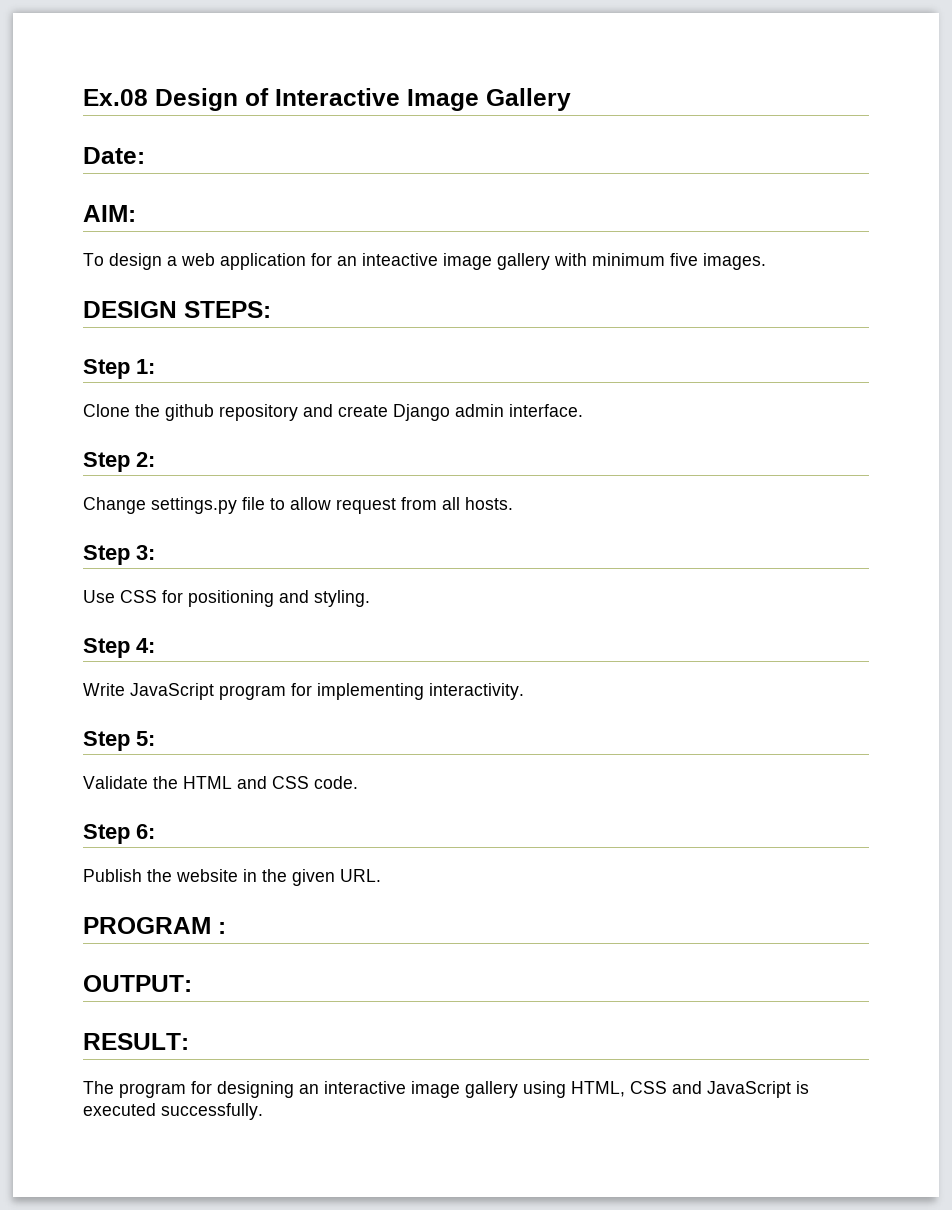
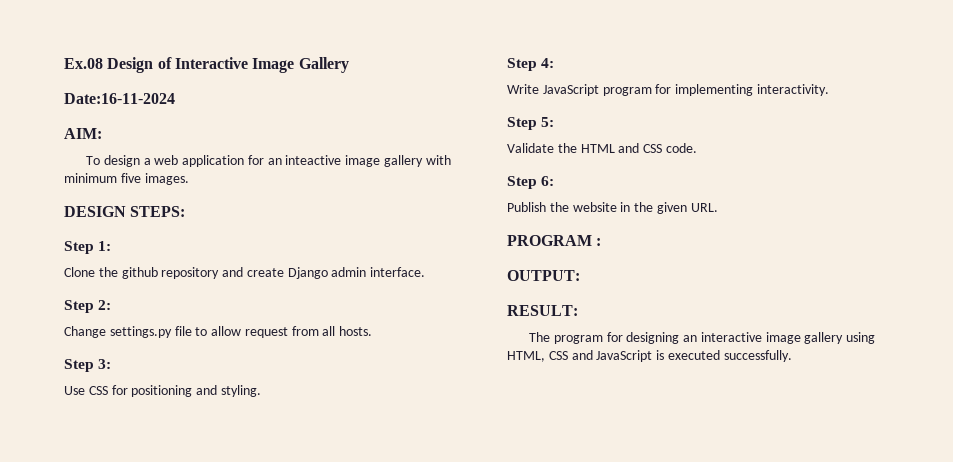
- Date:
+ Date:16-11-2024

